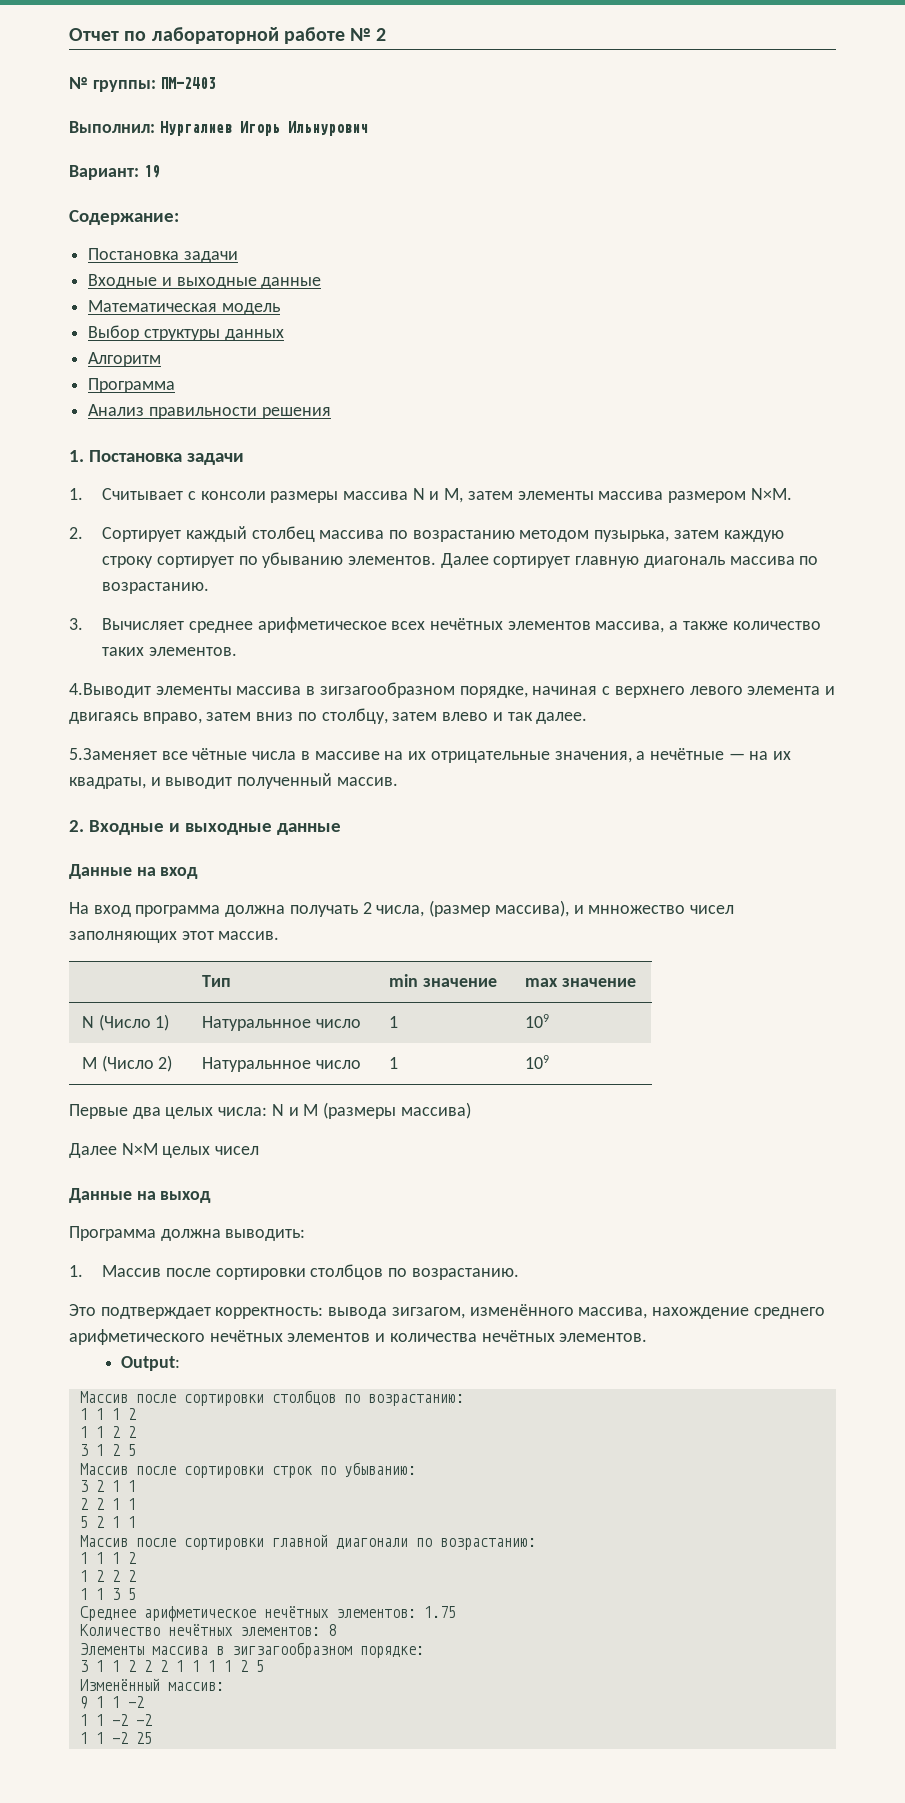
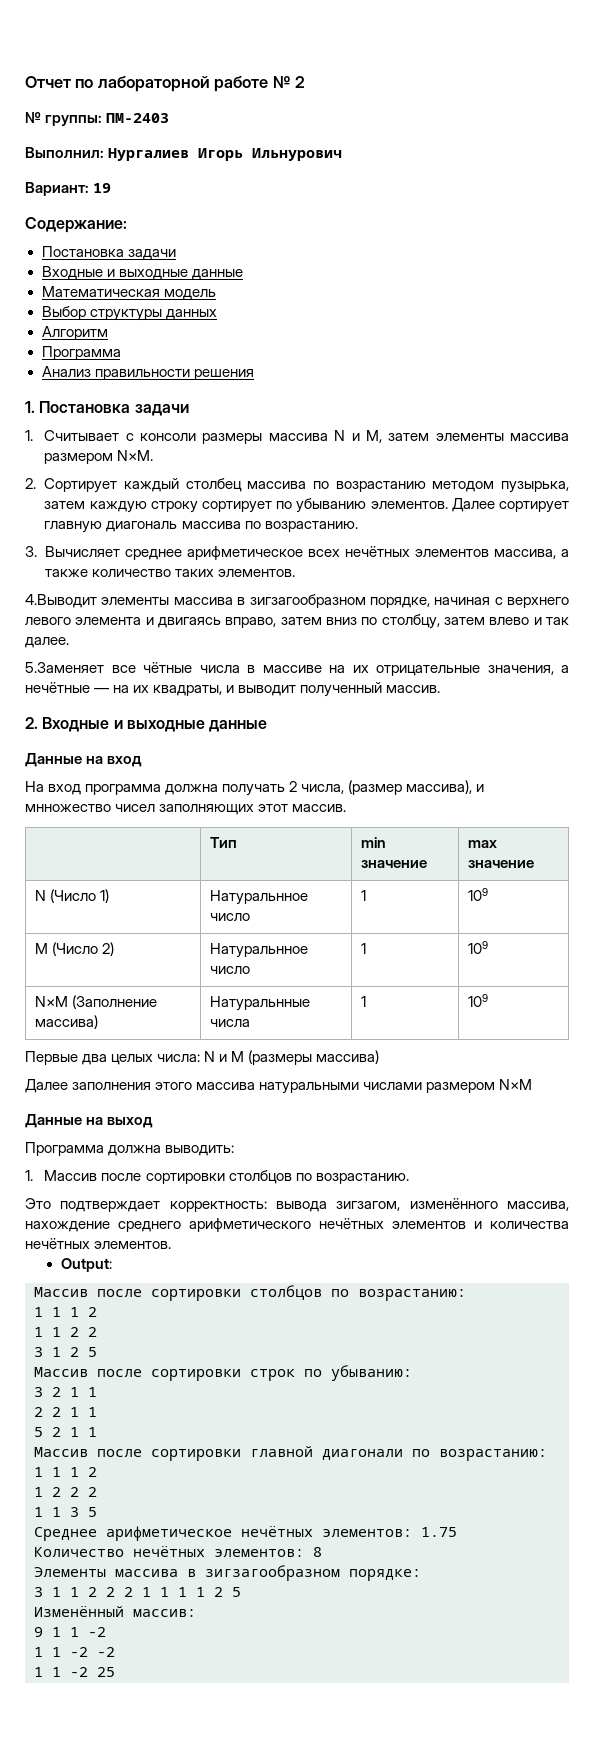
+ N×M (Заполнение массива) | Натуральнные числа | 1 | 109
- Далее N×M целых чисел
+ Далее заполнения этого массива натуральными числами размером N×M

